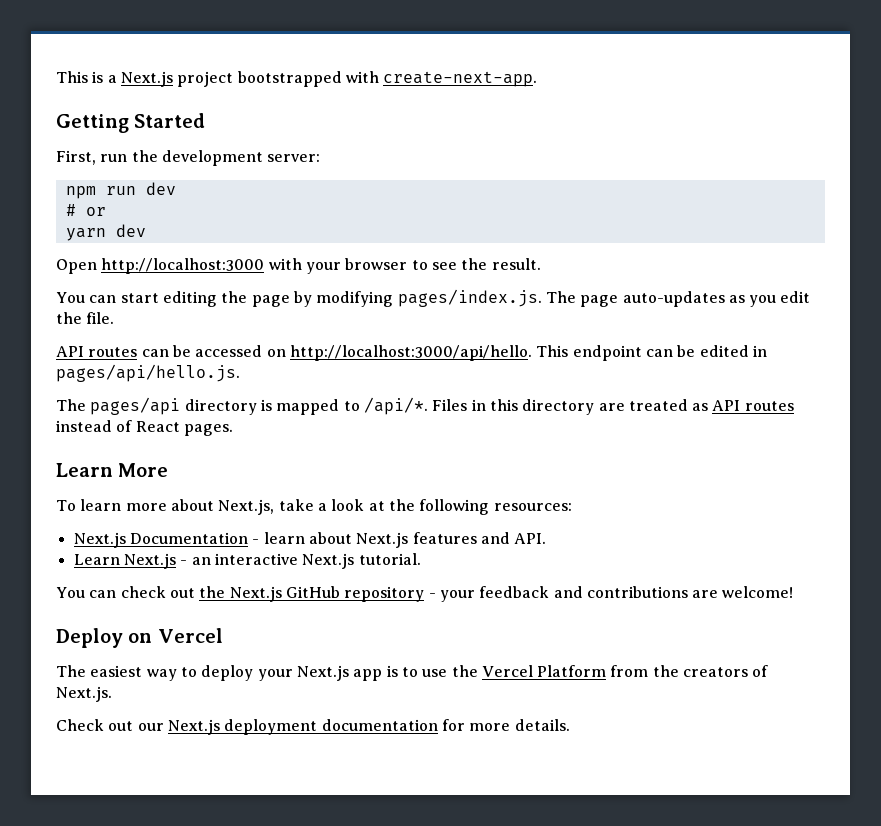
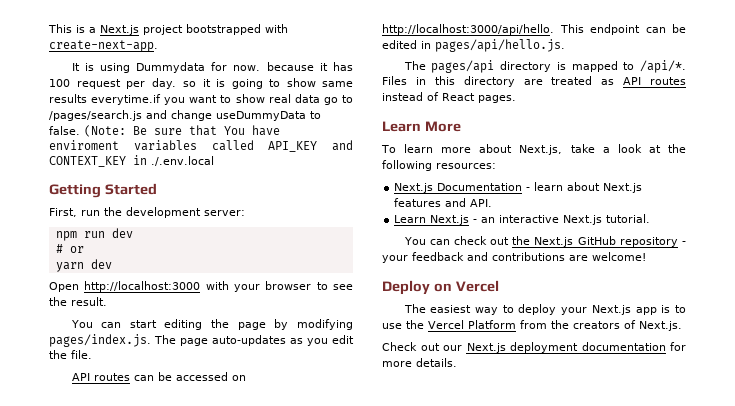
+ It is using Dummydata for now. because it has 100 request per day. so it is going to show same results everytime.if you want to show real data go to /pages/search.js and change useDummyData to false. (Note: Be sure that You have enviroment variables called API_KEY and CONTEXT_KEY in ./.env.local

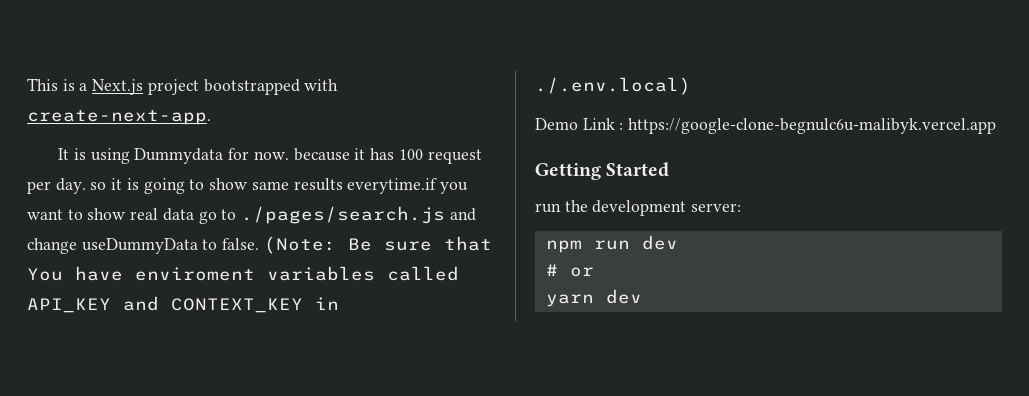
- It is using Dummydata for now. because it has 100 request per day. so it is going to show same results everytime.if you want to show real data go to /pages/search.js and change useDummyData to false.
+ It is using Dummydata for now. because it has 100 request per day. so it is going to show same results everytime.if you want to show real data go to ./pages/search.js and change useDummyData to false.
- (Note: Be sure that You have enviroment variables called API_KEY and CONTEXT_KEY in ./.env.local
+ (Note: Be sure that You have enviroment variables called API_KEY and CONTEXT_KEY in ./.env.local)
+ Demo Link : https://google-clone-begnulc6u-malibyk.vercel.app
- First, run the development server:
+ run the development server:
- Open http://localhost:3000 with your browser to see the result.
- You can start editing the page by modifying pages/index.js. The page auto-updates as you edit the file.
- API routes can be accessed on http://localhost:3000/api/hello. This endpoint can be edited in pages/api/hello.js.
- The pages/api directory is mapped to /api/*. Files in this directory are treated as API routes instead of React pages.
- Learn More
- To learn more about Next.js, take a look at the following resources:
- Next.js Documentation - learn about Next.js features and API.
- Learn Next.js - an interactive Next.js tutorial.
- You can check out the Next.js GitHub repository - your feedback and contributions are welcome!
- Deploy on Vercel
- The easiest way to deploy your Next.js app is to use the Vercel Platform from the creators of Next.js.
- Check out our Next.js deployment documentation for more details.

